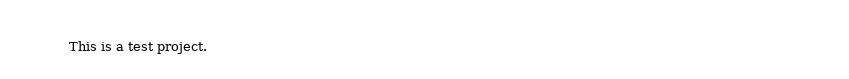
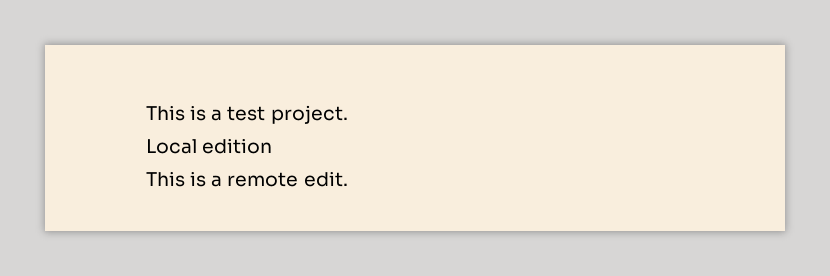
+ Local edition
+ This is a remote edit.

